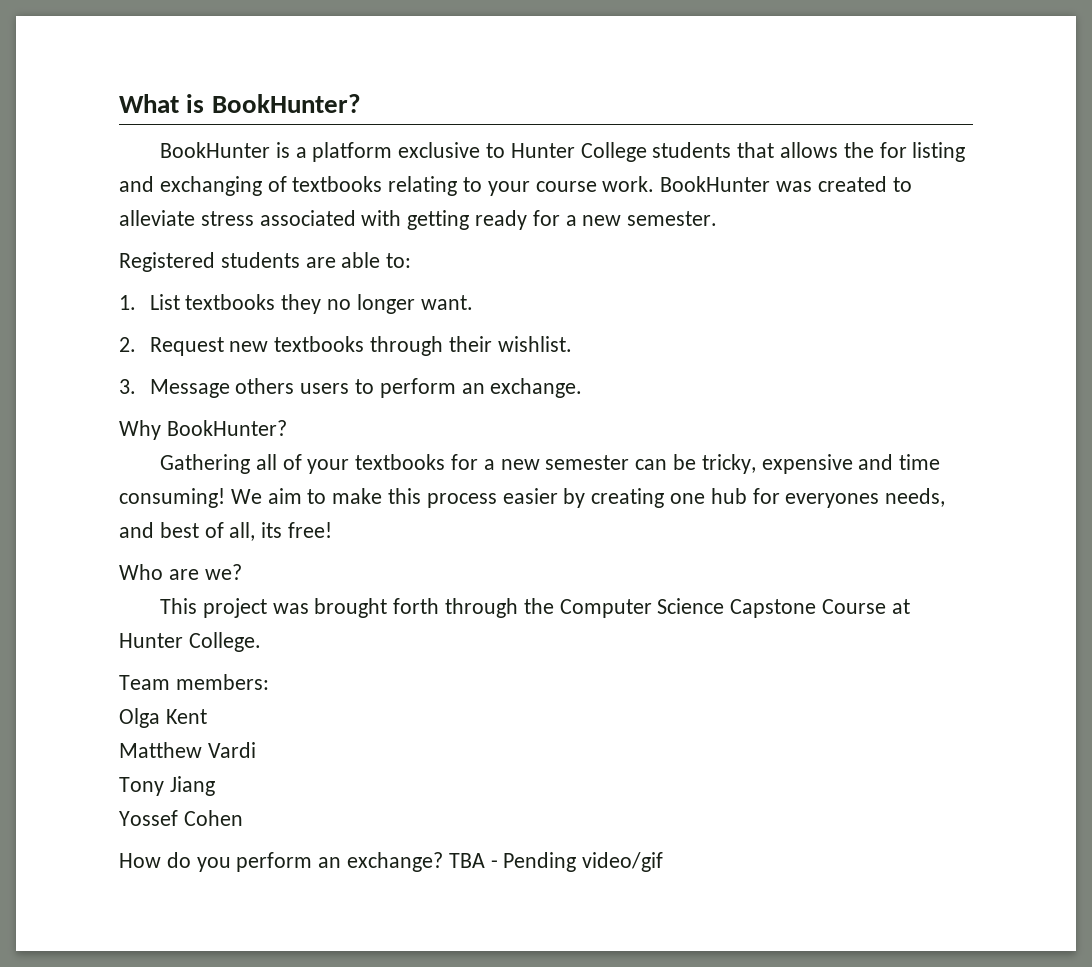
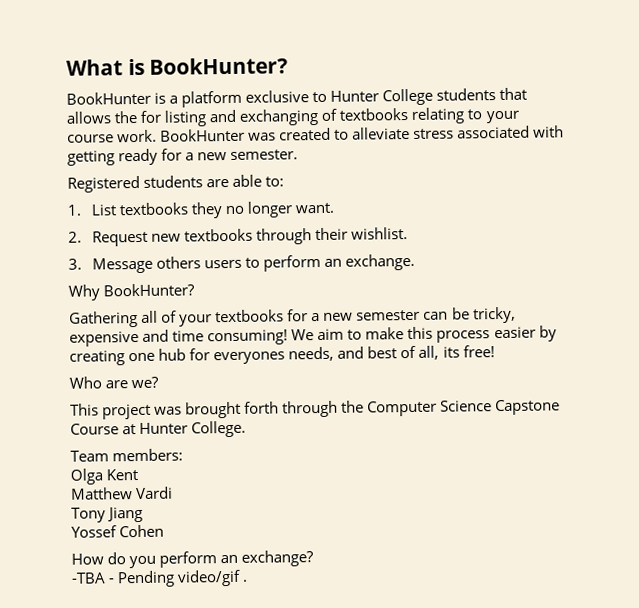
- How do you perform an exchange? TBA - Pending video/gif
+ How do you perform an exchange?
+ -TBA - Pending video/gif .

